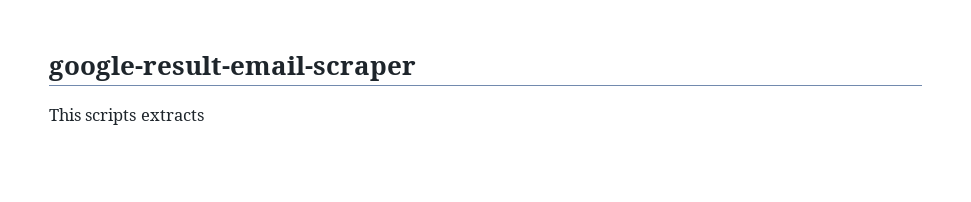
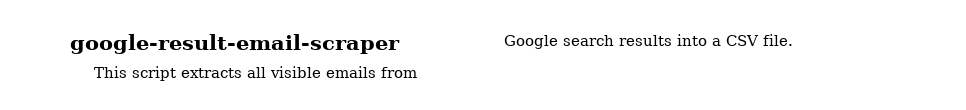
- This scripts extracts
+ This script extracts all visible emails from Google search results into a CSV file.

